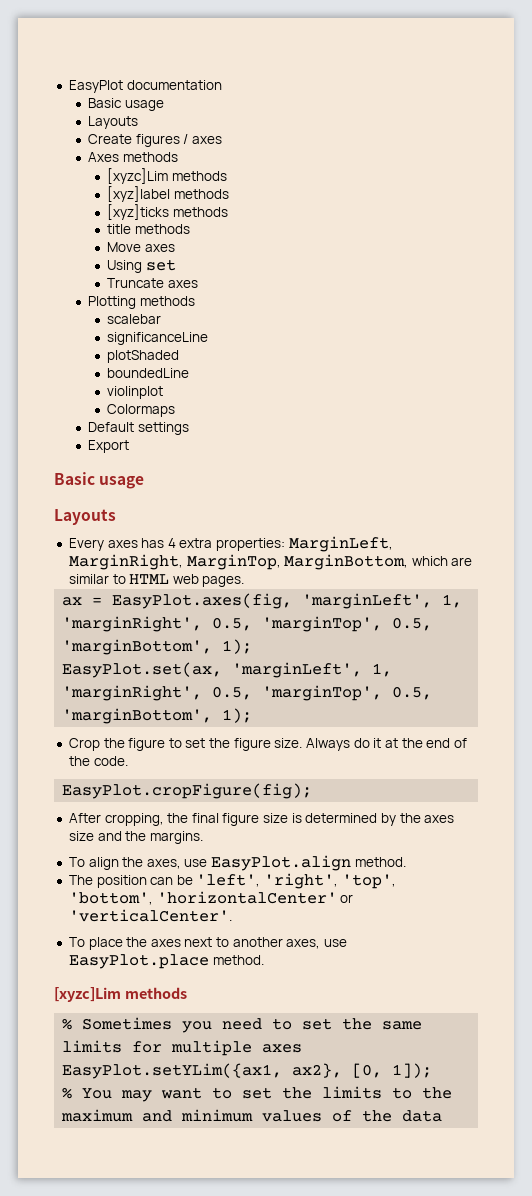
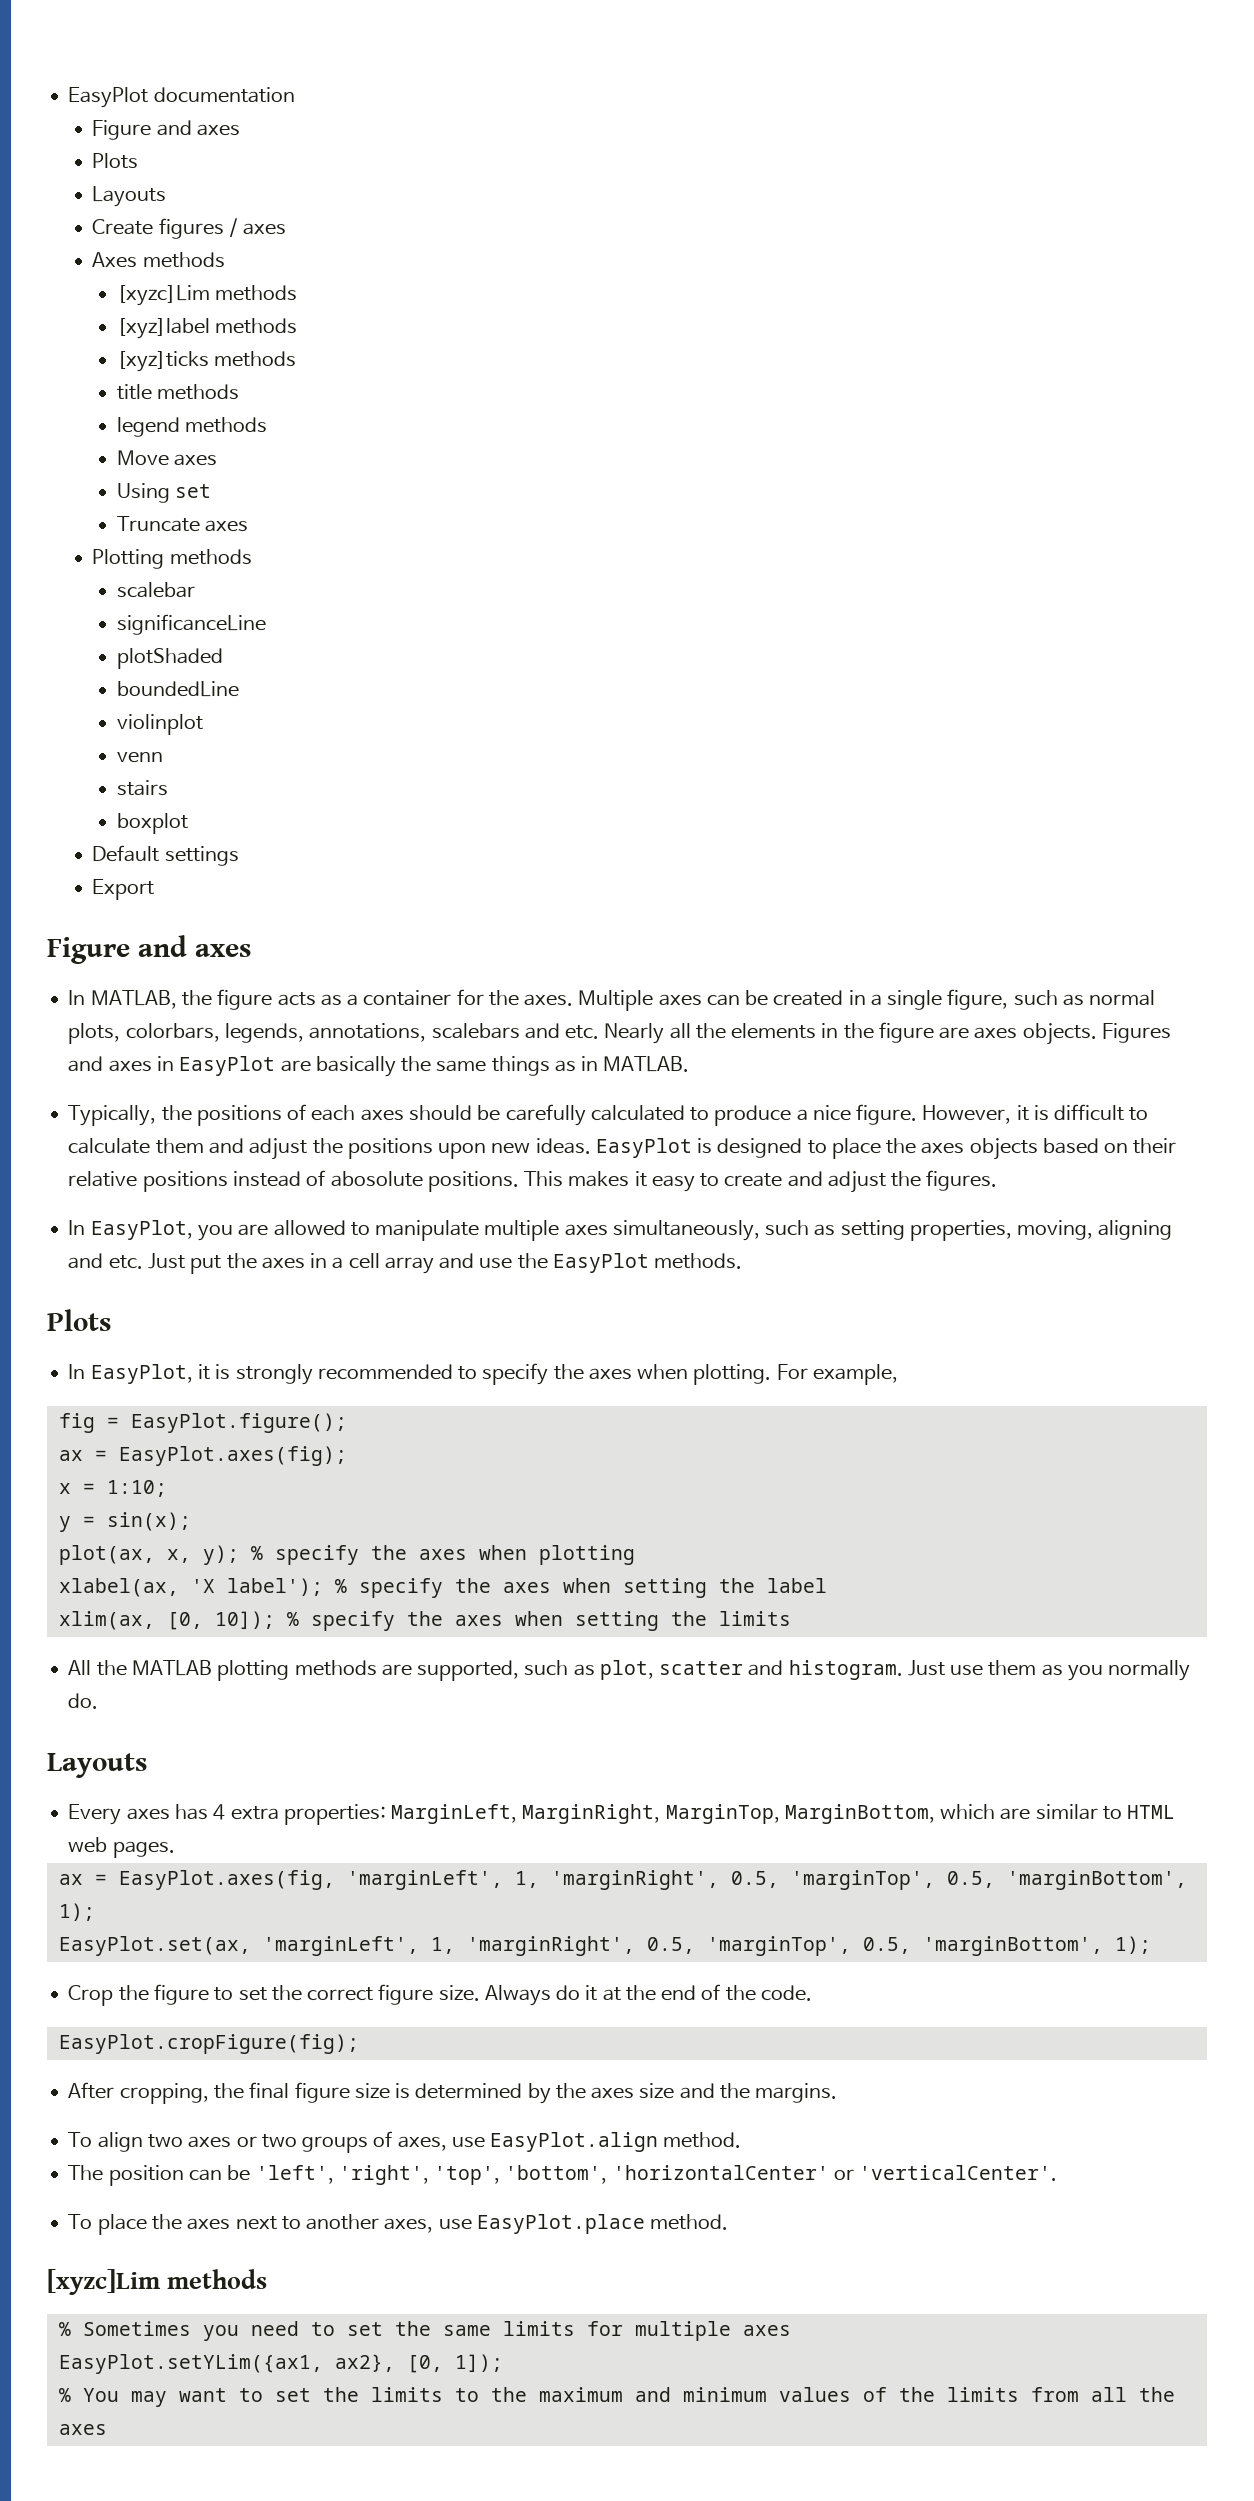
  EasyPlot documentation
- Basic usage
+ Figure and axes
+ Plots
+ legend methods
- Colormaps
+ venn
+ stairs
+ boxplot
  Export
- Basic usage
+ Figure and axes
+ In MATLAB, the figure acts as a container for the axes. Multiple axes can be created in a single figure, such as normal plots, colorbars, legends, annotations, scalebars and etc. Nearly all the elements in the figure are axes objects. Figures and axes in EasyPlot are basically the same things as in MATLAB.
+ Typically, the positions of each axes should be carefully calculated to produce a nice figure. However, it is difficult to calculate them and adjust the positions upon new ideas. EasyPlot is designed to place the axes objects based on their relative positions instead of abosolute positions. This makes it easy to create and adjust the figures.
+ In EasyPlot, you are allowed to manipulate multiple axes simultaneously, such as setting properties, moving, aligning and etc. Just put the axes in a cell array and use the EasyPlot methods.
+ Plots
+ In EasyPlot, it is strongly recommended to specify the axes when plotting. For example,
+ fig = EasyPlot.figure();
+ ax = EasyPlot.axes(fig);
+ x = 1:10;
+ y = sin(x);
+ plot(ax, x, y); % specify the axes when plotting
+ xlabel(ax, 'X label'); % specify the axes when setting the label
+ xlim(ax, [0, 10]); % specify the axes when setting the limits
+ All the MATLAB plotting methods are supported, such as plot, scatter and histogram. Just use them as you normally do.
- Crop the figure to set the figure size.
+ Crop the figure to set the correct figure size.
- To align the axes, use EasyPlot.align method.
+ To align two axes or two groups of axes, use EasyPlot.align method.
- % You may want to set the limits to the maximum and minimum values of the data
+ % You may want to set the limits to the maximum and minimum values of the limits from all the axes

